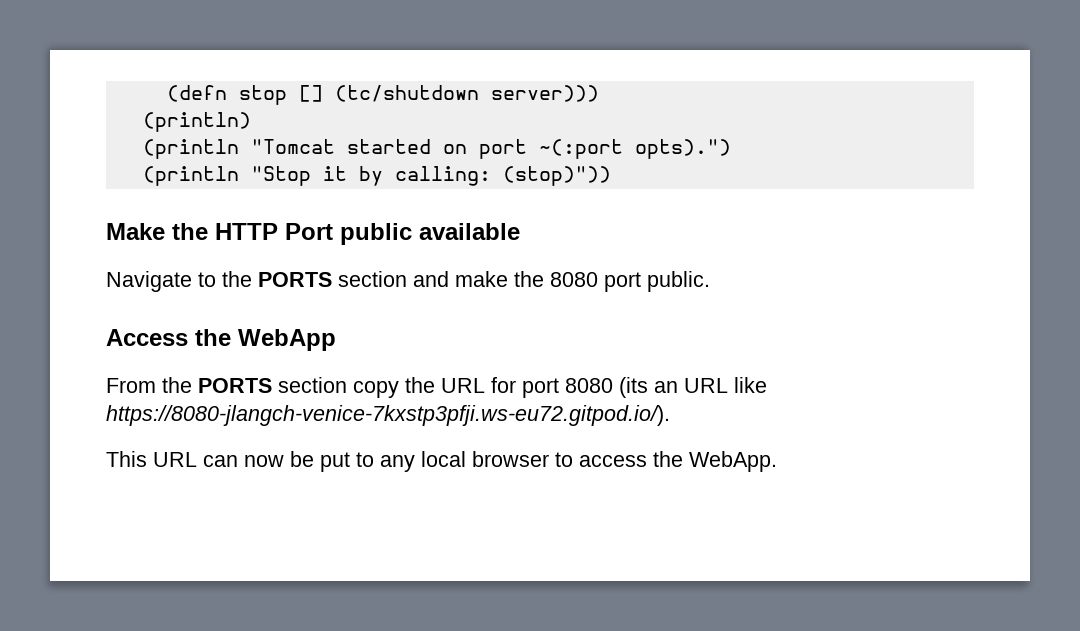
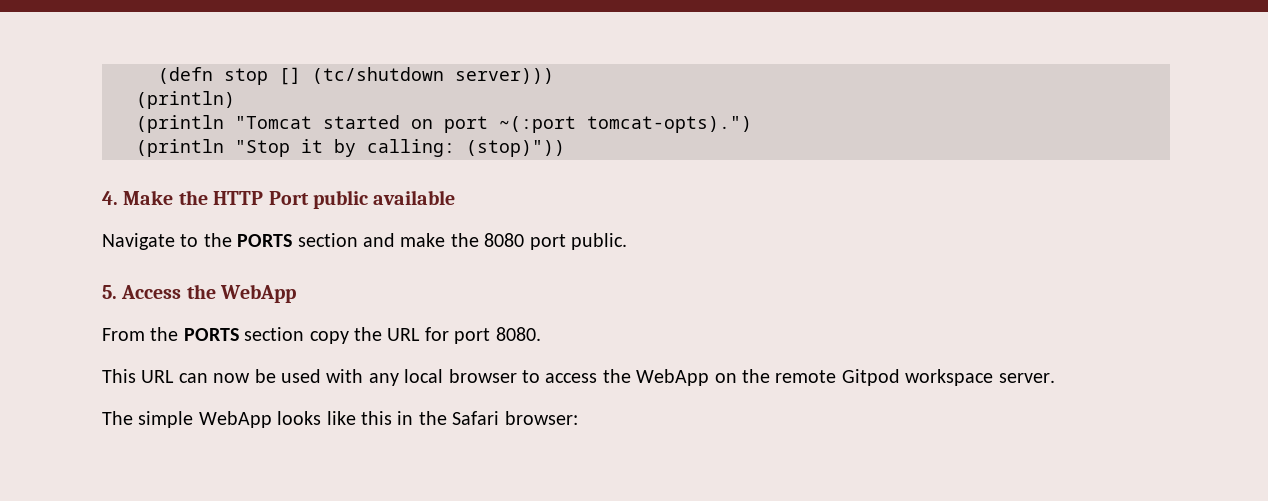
- (println "Tomcat started on port ~(:port opts).")
+ (println "Tomcat started on port ~(:port tomcat-opts).")
- Make the HTTP Port public available
+ 4. Make the HTTP Port public available
- Access the WebApp
+ 5. Access the WebApp
- From the PORTS section copy the URL for port 8080 (its an URL like https://8080-jlangch-venice-7kxstp3pfji.ws-eu72.gitpod.io/).
+ From the PORTS section copy the URL for port 8080.
- This URL can now be put to any local browser to access the WebApp.
+ This URL can now be used with any local browser to access the WebApp on the remote Gitpod workspace server.
+ The simple WebApp looks like this in the Safari browser:

